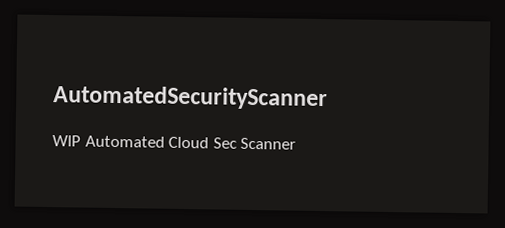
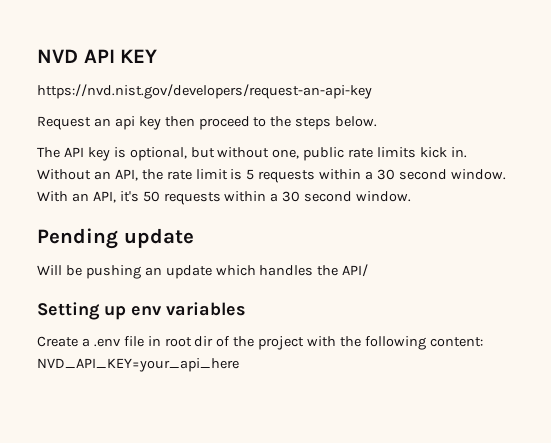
- AutomatedSecurityScanner
- WIP Automated Cloud Sec Scanner
+ NVD API KEY
+ https://nvd.nist.gov/developers/request-an-api-key
+ Request an api key then proceed to the steps below.
+ The API key is optional, but without one, public rate limits kick in. Without an API, the rate limit is 5 requests within a 30 second window. With an API, it's 50 requests within a 30 second window.
+ Pending update
+ Will be pushing an update which handles the API/
+ Setting up env variables
+ Create a .env file in root dir of the project with the following content: NVD_API_KEY=your_api_here

